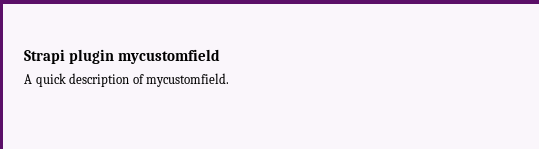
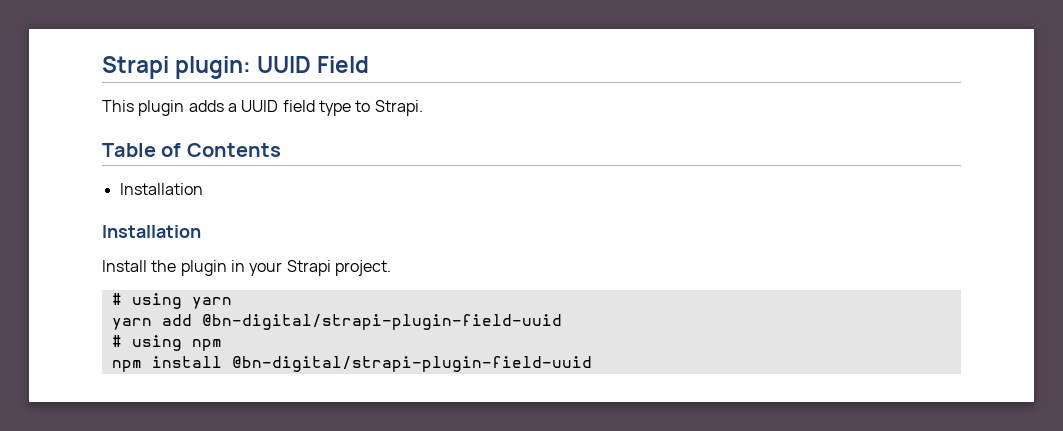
- Strapi plugin mycustomfield
- A quick description of mycustomfield.
+ Strapi plugin: UUID Field
+ This plugin adds a UUID field type to Strapi.
+ Table of Contents
+ Installation
+ Installation
+ Install the plugin in your Strapi project.
+ # using yarn
+ yarn add @bn-digital/strapi-plugin-field-uuid
+ # using npm
+ npm install @bn-digital/strapi-plugin-field-uuid

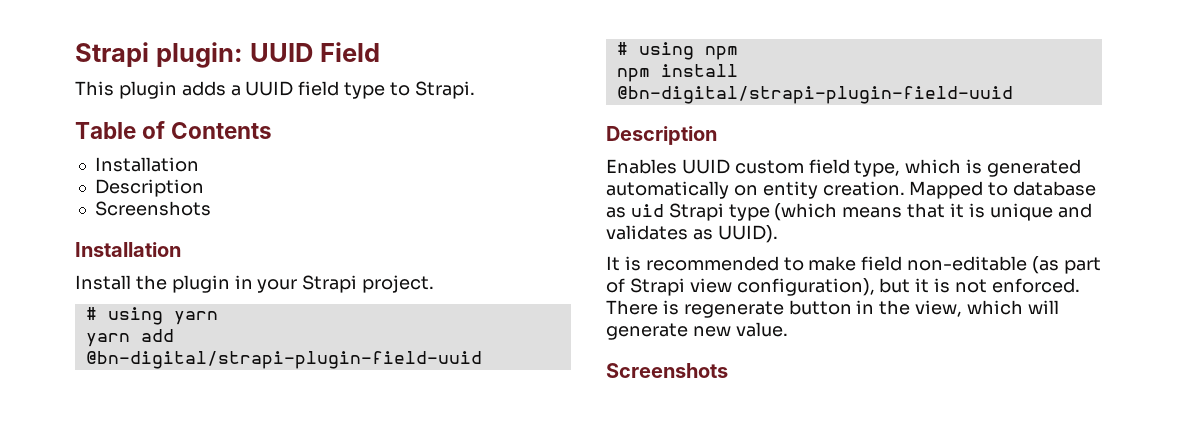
  Table of Contents
  Installation
+ Description
+ Screenshots
  npm install @bn-digital/strapi-plugin-field-uuid
+ Description
+ Enables UUID custom field type, which is generated automatically on entity creation. Mapped to database as uid Strapi type (which means that it is unique and validates as UUID).
+ It is recommended to make field non-editable (as part of Strapi view configuration), but it is not enforced. There is regenerate button in the view, which will generate new value.
+ Screenshots

